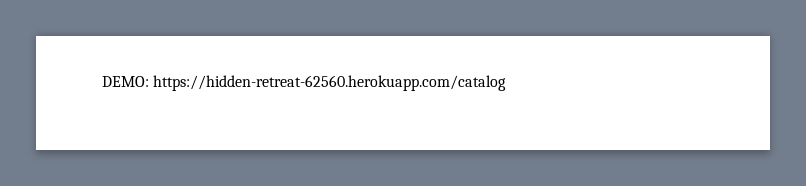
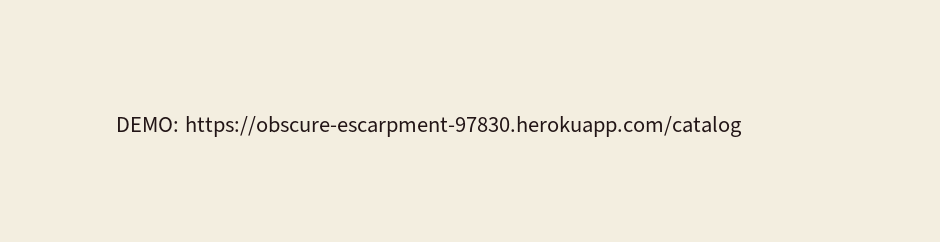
- DEMO: https://hidden-retreat-62560.herokuapp.com/catalog
+ DEMO: https://obscure-escarpment-97830.herokuapp.com/catalog

